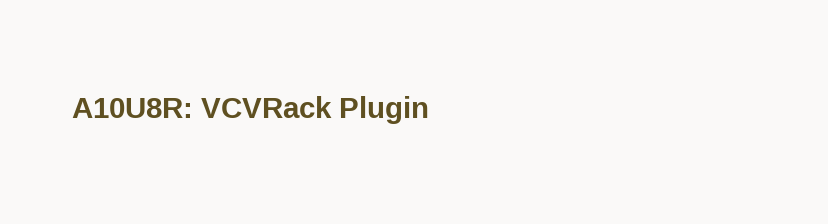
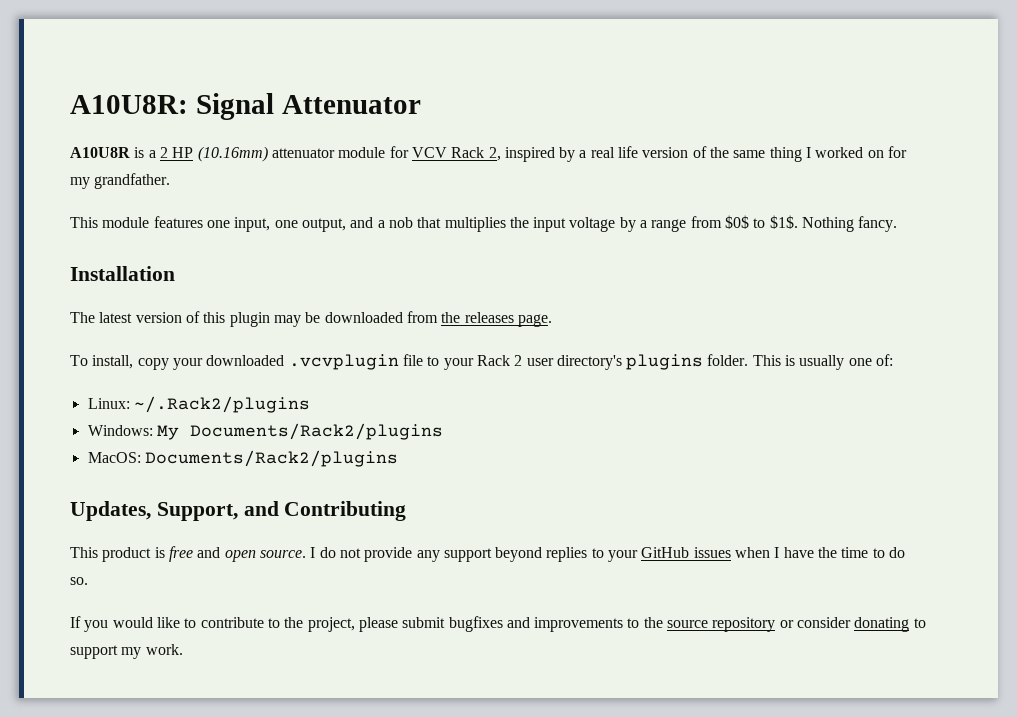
- A10U8R: VCVRack Plugin
+ A10U8R: Signal Attenuator
+ A10U8R is a 2 HP (10.16mm) attenuator module for VCV Rack 2, inspired by a real life version of the same thing I worked on for my grandfather.
+ This module features one input, one output, and a nob that multiplies the input voltage by a range from $0$ to $1$. Nothing fancy.
+ Installation
+ The latest version of this plugin may be downloaded from the releases page.
+ To install, copy your downloaded .vcvplugin file to your Rack 2 user directory's plugins folder. This is usually one of:
+ Linux: ~/.Rack2/plugins
+ Windows: My Documents/Rack2/plugins
+ MacOS: Documents/Rack2/plugins
+ Updates, Support, and Contributing
+ This product is free and open source. I do not provide any support beyond replies to your GitHub issues when I have the time to do so.
+ If you would like to contribute to the project, please submit bugfixes and improvements to the source repository or consider donating to support my work.

